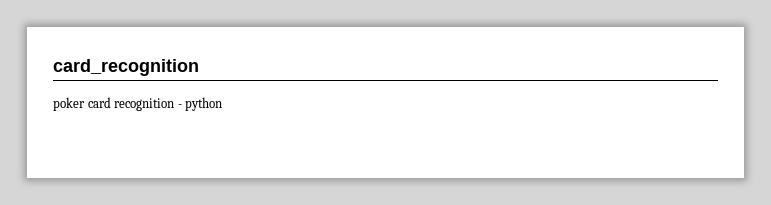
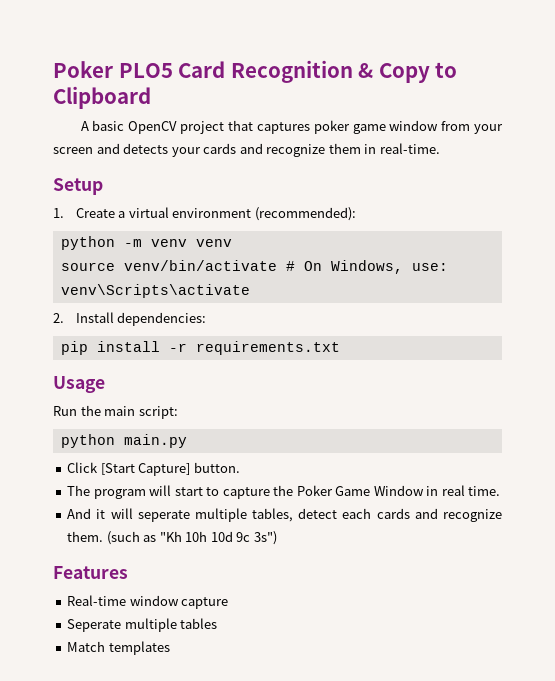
- card_recognition
- poker card recognition - python
+ Poker PLO5 Card Recognition & Copy to Clipboard
+ A basic OpenCV project that captures poker game window from your screen and detects your cards and recognize them in real-time.
+ Setup
+ 1. Create a virtual environment (recommended):
+ python -m venv venv
+ source venv/bin/activate # On Windows, use: venv\Scripts\activate
+ 2. Install dependencies:
+ pip install -r requirements.txt
+ Usage
+ Run the main script:
+ python main.py
+ Click [Start Capture] button.
+ The program will start to capture the Poker Game Window in real time.
+ And it will seperate multiple tables, detect each cards and recognize them. (such as "Kh 10h 10d 9c 3s")
+ Features
+ Real-time window capture
+ Seperate multiple tables
+ Match templates

